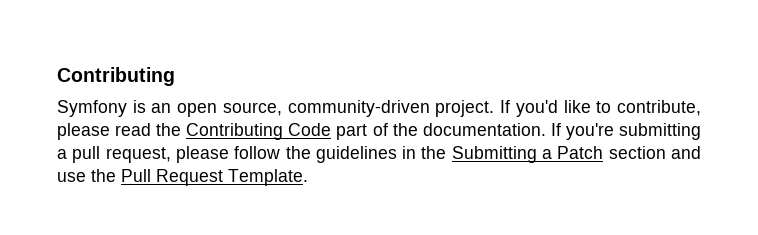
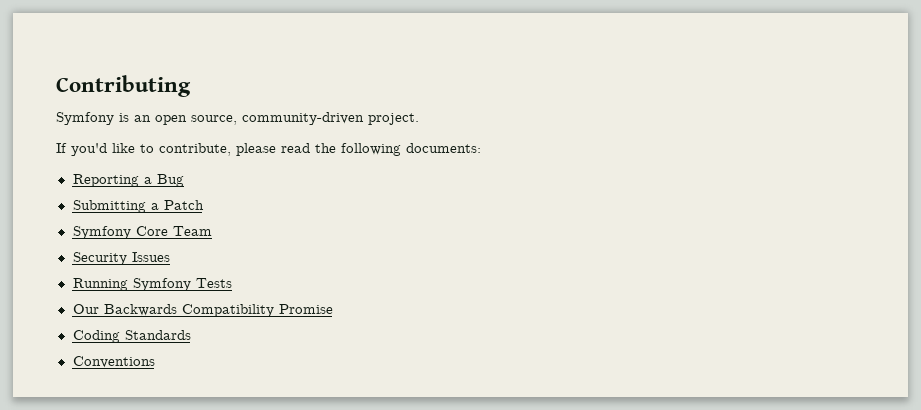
- Symfony is an open source, community-driven project. If you'd like to contribute, please read the Contributing Code part of the documentation. If you're submitting a pull request, please follow the guidelines in the Submitting a Patch section and use the Pull Request Template.
+ Symfony is an open source, community-driven project.
+ If you'd like to contribute, please read the following documents:
+ Reporting a Bug
+ Submitting a Patch
+ Symfony Core Team
+ Security Issues
+ Running Symfony Tests
+ Our Backwards Compatibility Promise
+ Coding Standards
+ Conventions

